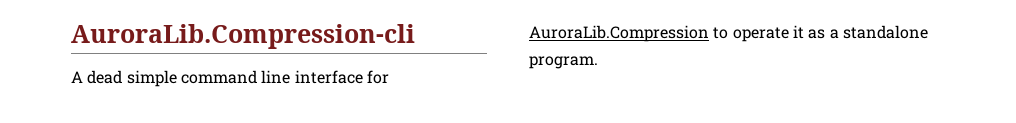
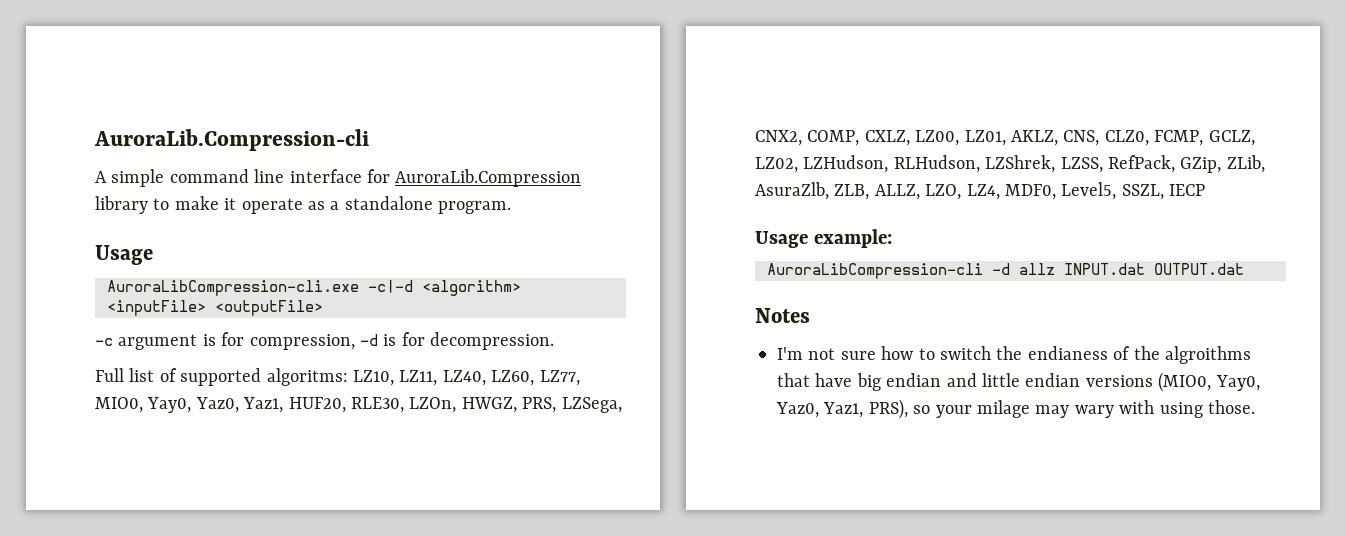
- A dead simple command line interface for AuroraLib.Compression to operate it as a standalone program.
+ A simple command line interface for AuroraLib.Compression library to make it operate as a standalone program.
+ Usage
+ AuroraLibCompression-cli.exe -c|-d <algorithm> <inputFile> <outputFile>
+ -c argument is for compression, -d is for decompression.
+ Full list of supported algoritms: LZ10, LZ11, LZ40, LZ60, LZ77, MIO0, Yay0, Yaz0, Yaz1, HUF20, RLE30, LZOn, HWGZ, PRS, LZSega, CNX2, COMP, CXLZ, LZ00, LZ01, AKLZ, CNS, CLZ0, FCMP, GCLZ, LZ02, LZHudson, RLHudson, LZShrek, LZSS, RefPack, GZip, ZLib, AsuraZlb, ZLB, ALLZ, LZO, LZ4, MDF0, Level5, SSZL, IECP
+ Usage example:
+ AuroraLibCompression-cli -d allz INPUT.dat OUTPUT.dat
+ Notes
+ I'm not sure how to switch the endianess of the algroithms that have big endian and little endian versions (MIO0, Yay0, Yaz0, Yaz1, PRS), so your milage may wary with using those.

